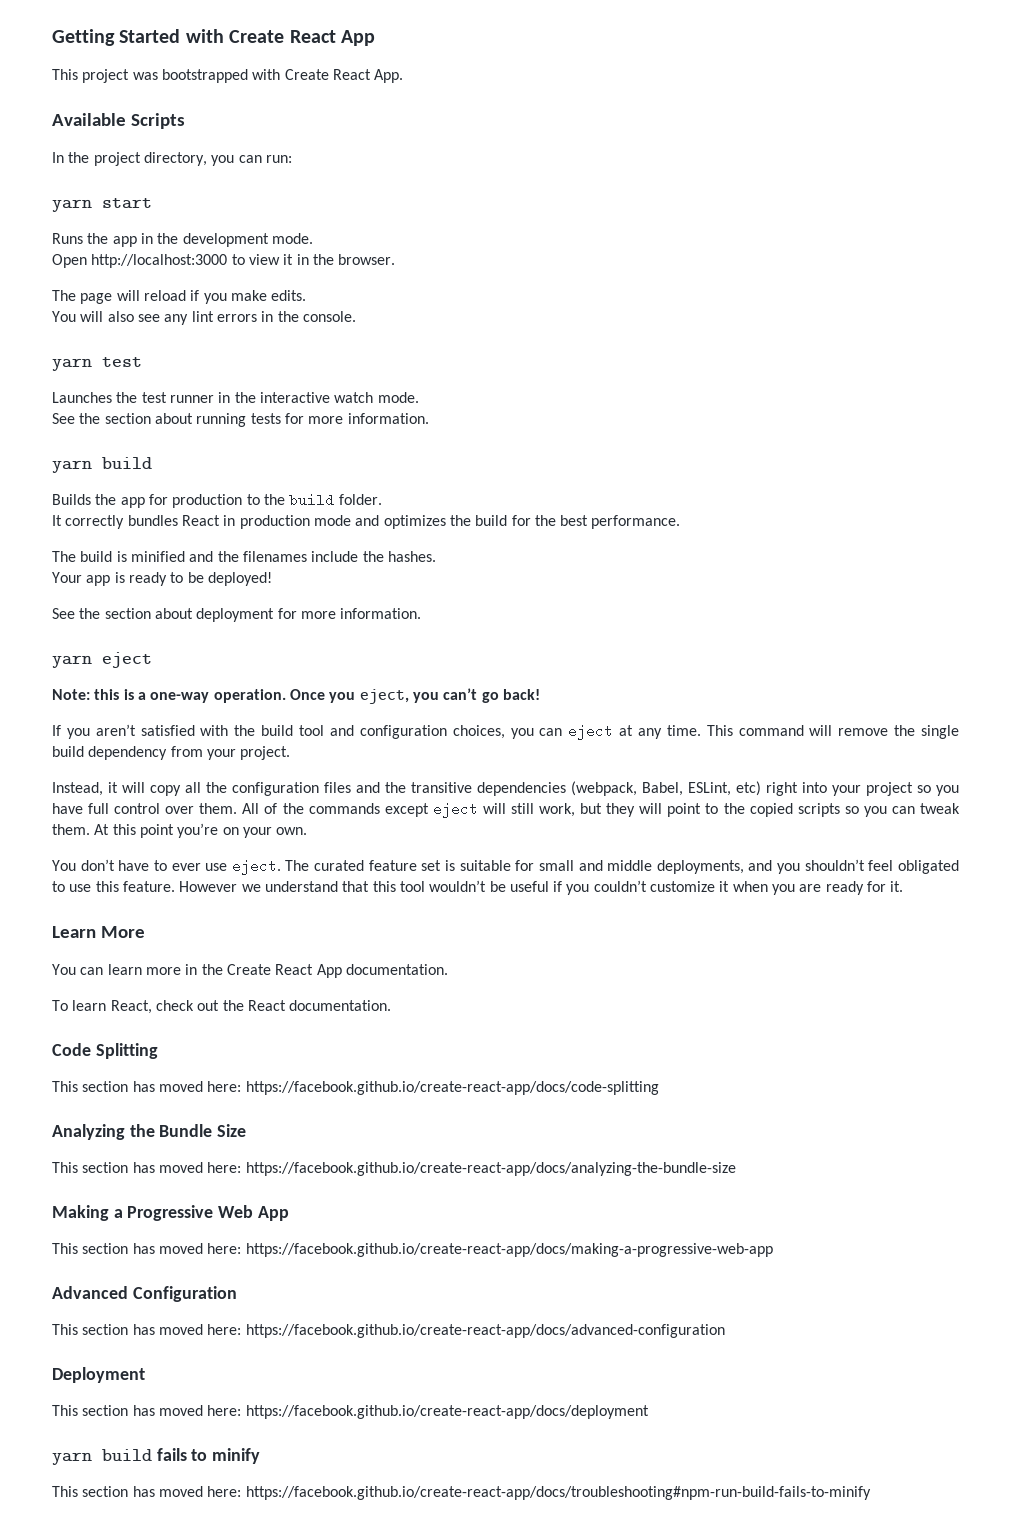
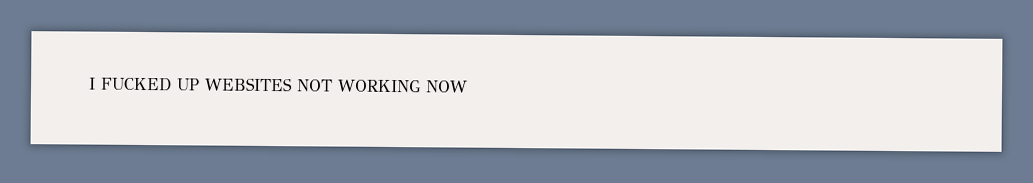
- Getting Started with Create React App
- This project was bootstrapped with Create React App.
- Available Scripts
- In the project directory, you can run:
- yarn start
- Runs the app in the development mode.
- Open http://localhost:3000 to view it in the browser.
- The page will reload if you make edits.
- You will also see any lint errors in the console.
- yarn test
- Launches the test runner in the interactive watch mode.
- See the section about running tests for more information.
- yarn build
- Builds the app for production to the build folder.
- It correctly bundles React in production mode and optimizes the build for the best performance.
- The build is minified and the filenames include the hashes.
- Your app is ready to be deployed!
- See the section about deployment for more information.
- yarn eject
- Note: this is a one-way operation. Once you eject, you can’t go back!
- If you aren’t satisfied with the build tool and configuration choices, you can eject at any time. This command will remove the single build dependency from your project.
- Instead, it will copy all the configuration files and the transitive dependencies (webpack, Babel, ESLint, etc) right into your project so you have full control over them. All of the commands except eject will still work, but they will point to the copied scripts so you can tweak them. At this point you’re on your own.
- You don’t have to ever use eject. The curated feature set is suitable for small and middle deployments, and you shouldn’t feel obligated to use this feature. However we understand that this tool wouldn’t be useful if you couldn’t customize it when you are ready for it.
- Learn More
- You can learn more in the Create React App documentation.
- To learn React, check out the React documentation.
- Code Splitting
- This section has moved here: https://facebook.github.io/create-react-app/docs/code-splitting
- Analyzing the Bundle Size
- This section has moved here: https://facebook.github.io/create-react-app/docs/analyzing-the-bundle-size
- Making a Progressive Web App
- This section has moved here: https://facebook.github.io/create-react-app/docs/making-a-progressive-web-app
- Advanced Configuration
- This section has moved here: https://facebook.github.io/create-react-app/docs/advanced-configuration
- Deployment
- This section has moved here: https://facebook.github.io/create-react-app/docs/deployment
- yarn build fails to minify
- This section has moved here: https://facebook.github.io/create-react-app/docs/troubleshooting#npm-run-build-fails-to-minify
+ I FUCKED UP WEBSITES NOT WORKING NOW

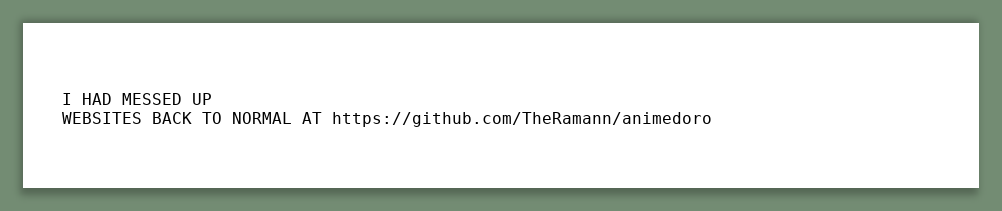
- I FUCKED UP WEBSITES NOT WORKING NOW
+ I HAD MESSED UP
+ WEBSITES BACK TO NORMAL AT https://github.com/TheRamann/animedoro

